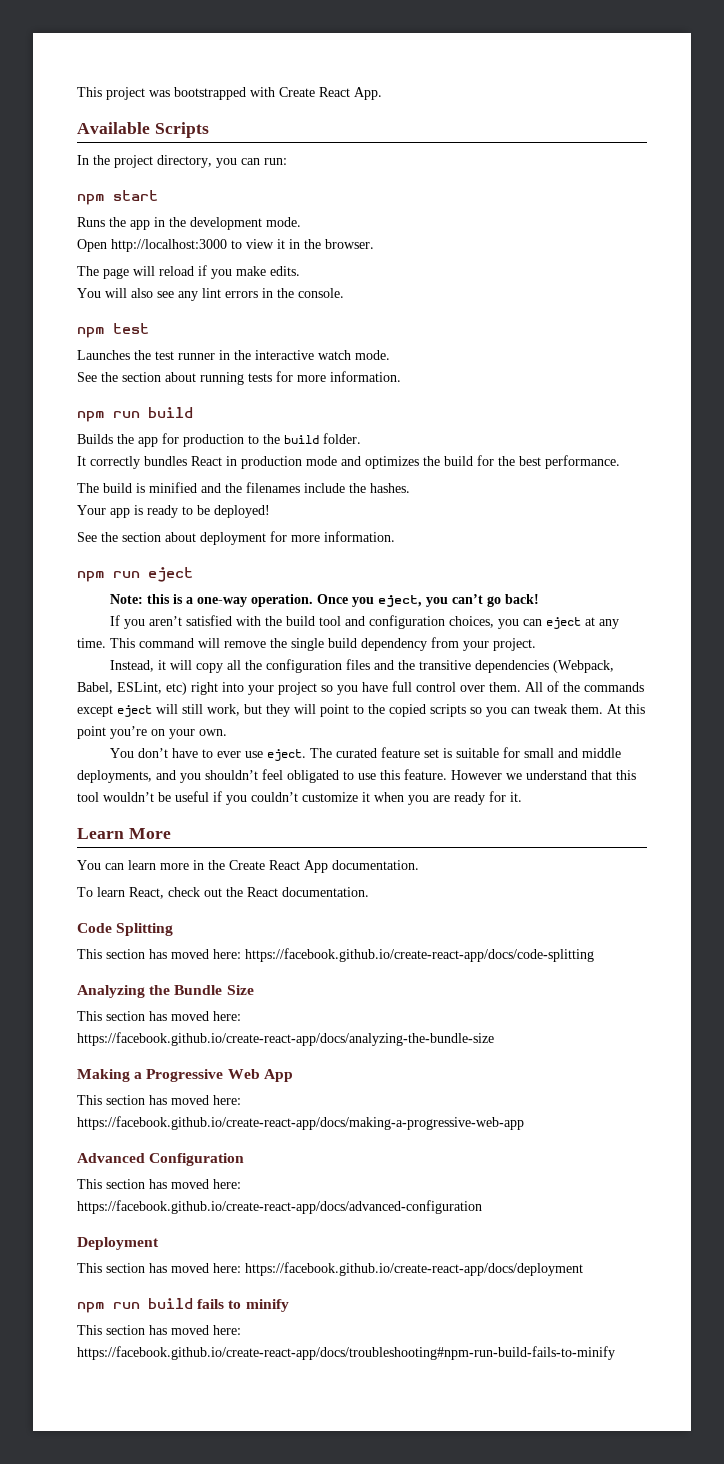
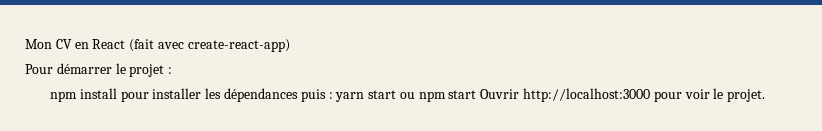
- This project was bootstrapped with Create React App.
- Available Scripts
- In the project directory, you can run:
- npm start
- Runs the app in the development mode.
- Open http://localhost:3000 to view it in the browser.
- The page will reload if you make edits.
- You will also see any lint errors in the console.
- npm test
- Launches the test runner in the interactive watch mode.
- See the section about running tests for more information.
- npm run build
- Builds the app for production to the build folder.
- It correctly bundles React in production mode and optimizes the build for the best performance.
- The build is minified and the filenames include the hashes.
- Your app is ready to be deployed!
- See the section about deployment for more information.
- npm run eject
- Note: this is a one-way operation. Once you eject, you can’t go back!
- If you aren’t satisfied with the build tool and configuration choices, you can eject at any time. This command will remove the single build dependency from your project.
- Instead, it will copy all the configuration files and the transitive dependencies (Webpack, Babel, ESLint, etc) right into your project so you have full control over them. All of the commands except eject will still work, but they will point to the copied scripts so you can tweak them. At this point you’re on your own.
- You don’t have to ever use eject. The curated feature set is suitable for small and middle deployments, and you shouldn’t feel obligated to use this feature. However we understand that this tool wouldn’t be useful if you couldn’t customize it when you are ready for it.
- Learn More
- You can learn more in the Create React App documentation.
- To learn React, check out the React documentation.
- Code Splitting
- This section has moved here: https://facebook.github.io/create-react-app/docs/code-splitting
- Analyzing the Bundle Size
- This section has moved here: https://facebook.github.io/create-react-app/docs/analyzing-the-bundle-size
- Making a Progressive Web App
- This section has moved here: https://facebook.github.io/create-react-app/docs/making-a-progressive-web-app
- Advanced Configuration
- This section has moved here: https://facebook.github.io/create-react-app/docs/advanced-configuration
- Deployment
- This section has moved here: https://facebook.github.io/create-react-app/docs/deployment
- npm run build fails to minify
- This section has moved here: https://facebook.github.io/create-react-app/docs/troubleshooting#npm-run-build-fails-to-minify
+ Mon CV en React (fait avec create-react-app)
+ Pour démarrer le projet :
+ npm install pour installer les dépendances puis : yarn start ou npm start Ouvrir http://localhost:3000 pour voir le projet.

